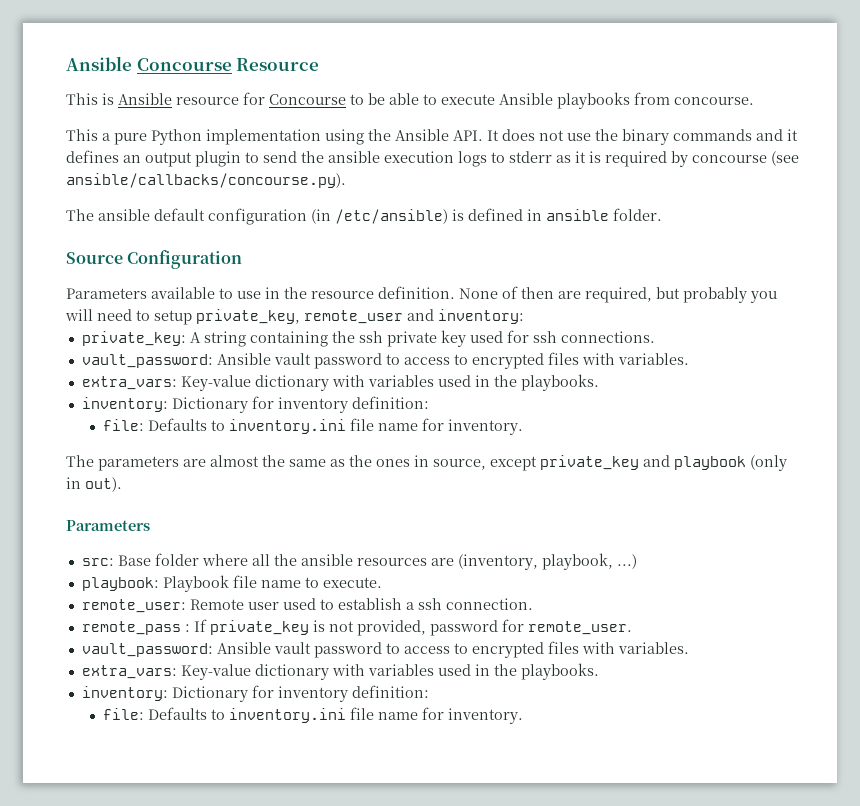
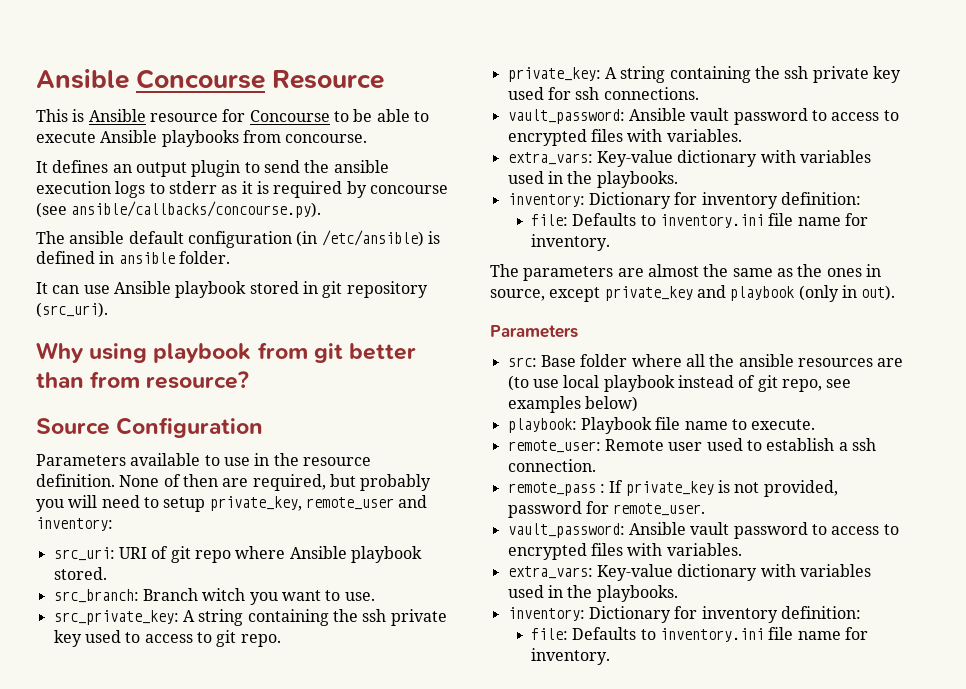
- This a pure Python implementation using the Ansible API. It does not use the binary commands and it defines an output plugin to send the ansible execution logs to stderr as it is required by concourse (see ansible/callbacks/concourse.py).
+ It defines an output plugin to send the ansible execution logs to stderr as it is required by concourse (see ansible/callbacks/concourse.py).
+ It can use Ansible playbook stored in git repository (src_uri).
+ Why using playbook from git better than from resource?
+ src_uri: URI of git repo where Ansible playbook stored.
+ src_branch: Branch witch you want to use.
+ src_private_key: A string containing the ssh private key used to access to git repo.
- src: Base folder where all the ansible resources are (inventory, playbook, ...)
+ src: Base folder where all the ansible resources are (to use local playbook instead of git repo, see examples below)

